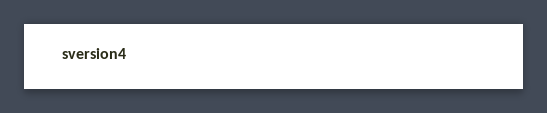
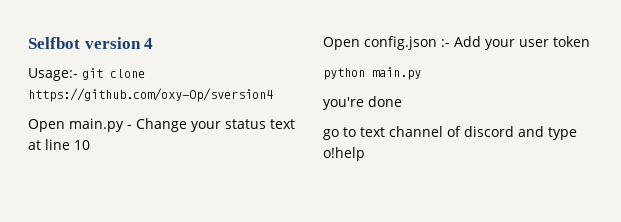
- sversion4
+ Selfbot version 4
+ Usage:- git clone https://github.com/oxy-Op/sversion4
+ Open main.py - Change your status text at line 10
+ Open config.json :- Add your user token
+ python main.py
+ you're done
+ go to text channel of discord and type o!help

